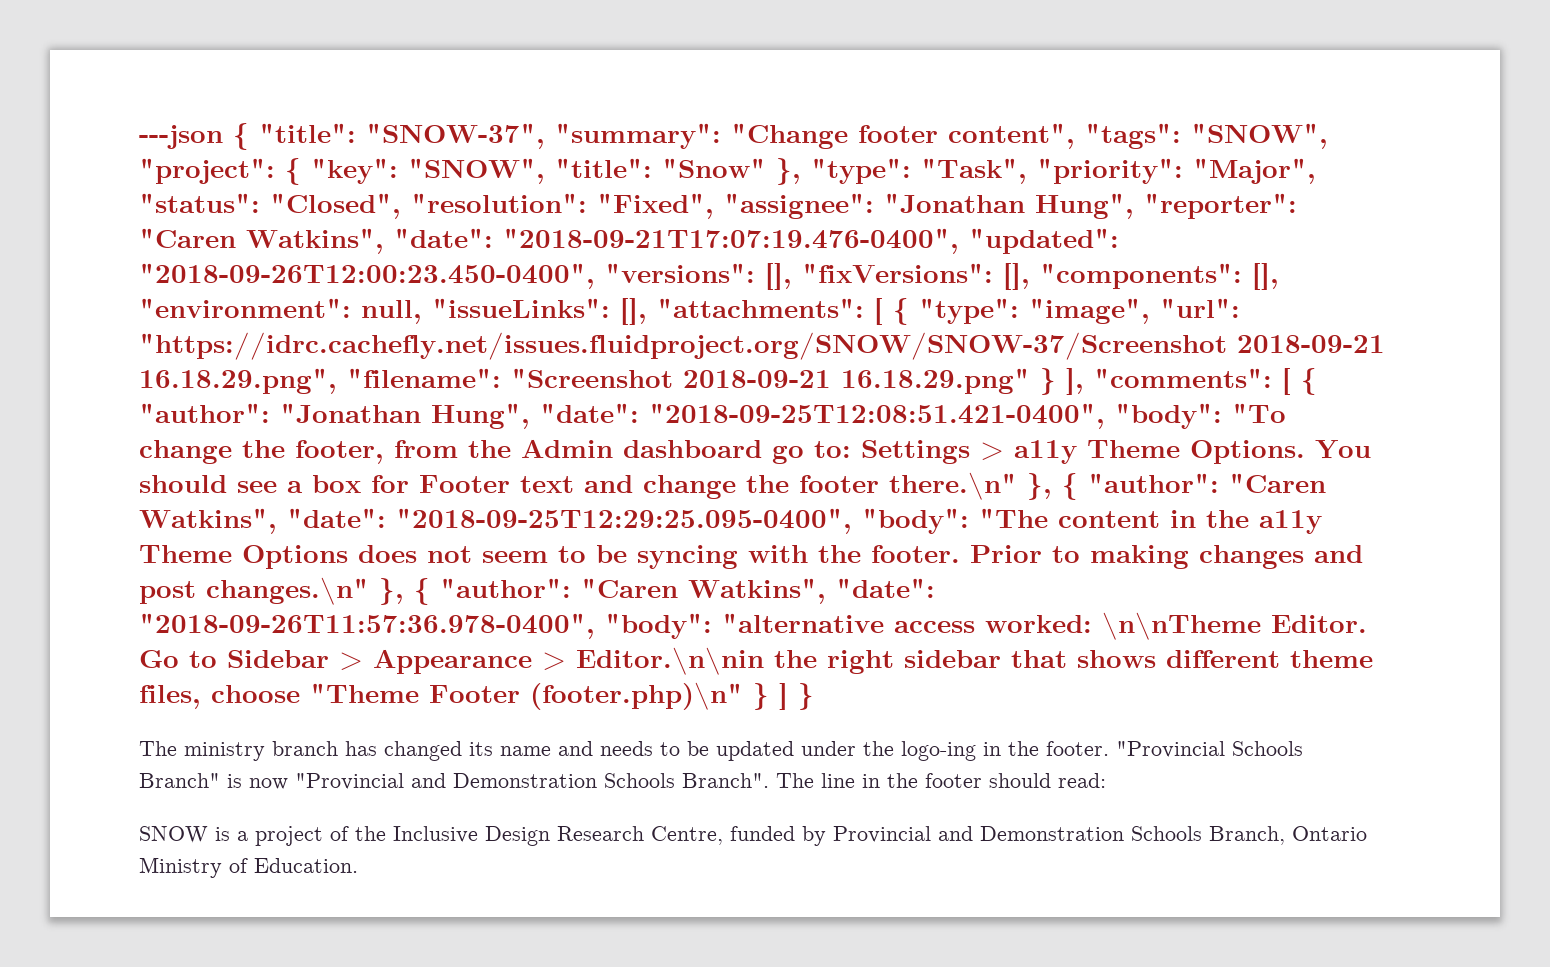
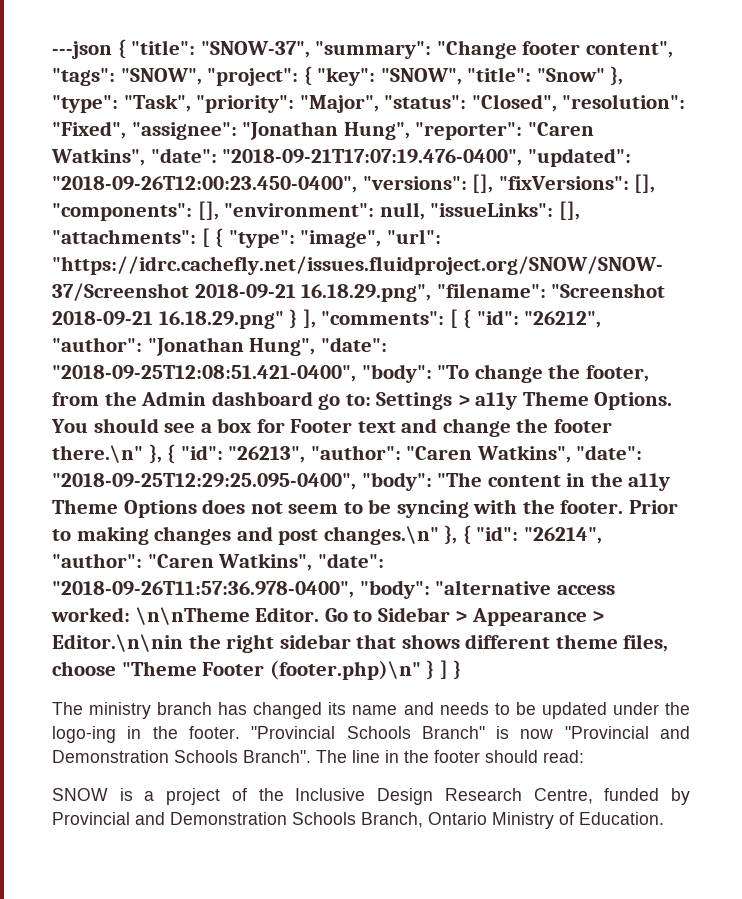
- [ { "author":
+ [ { "id": "26212", "author":
- You should see a box for Footer text and change the footer there.\n" }, { "author": "Caren Watkins", "date": "2018-09-25T12:29:25.095-0400", "body": "The content in the a11y Theme Options does not seem to be syncing with the footer.
+ You should see a box for Footer text and change the footer there.\n" }, { "id": "26213", "author": "Caren Watkins", "date": "2018-09-25T12:29:25.095-0400", "body": "The content in the a11y Theme Options does not seem to be syncing with the footer.
- Prior to making changes and post changes.\n" }, { "author": "Caren Watkins", "date": "2018-09-26T11:57:36.978-0400", "body": "alternative access worked: \n\nTheme Editor.
+ Prior to making changes and post changes.\n" }, { "id": "26214", "author": "Caren Watkins", "date": "2018-09-26T11:57:36.978-0400", "body": "alternative access worked: \n\nTheme Editor.

